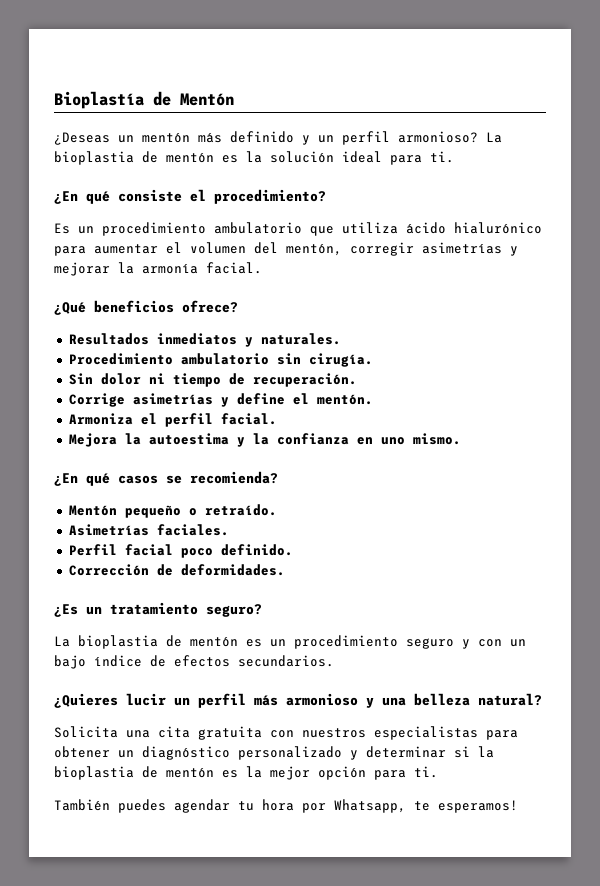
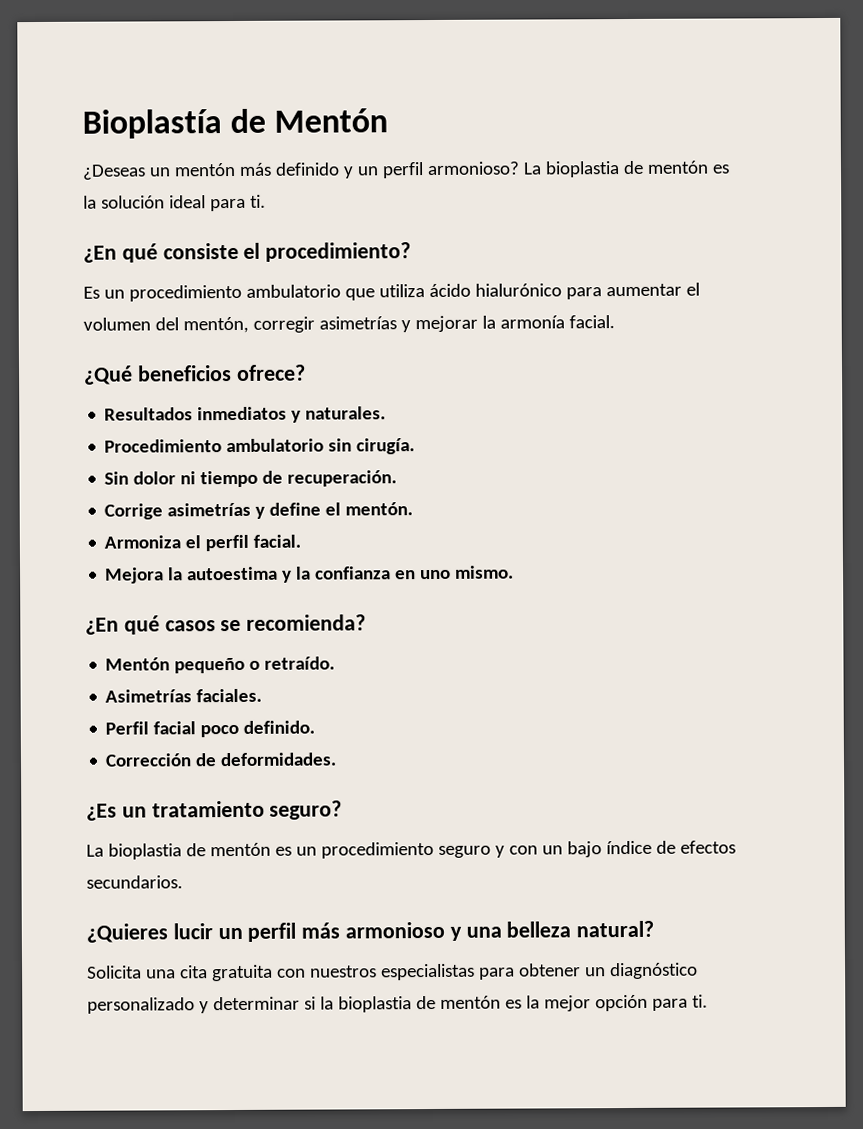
- También puedes agendar tu hora por Whatsapp, te esperamos!

